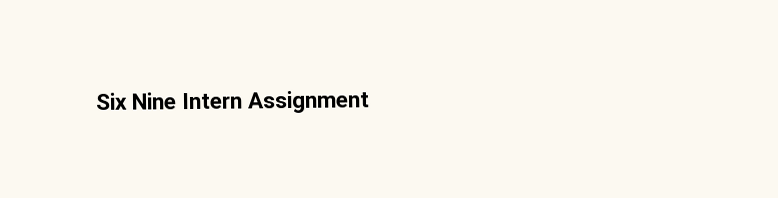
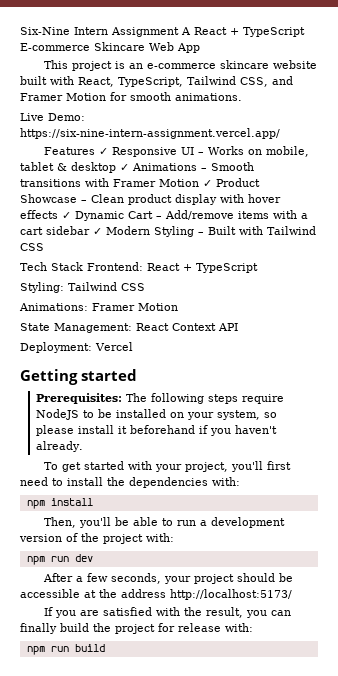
- Six Nine Intern Assignment
+ Six-Nine Intern Assignment A React + TypeScript E-commerce Skincare Web App
+ This project is an e-commerce skincare website built with React, TypeScript, Tailwind CSS, and Framer Motion for smooth animations.
+ Live Demo: https://six-nine-intern-assignment.vercel.app/
+ Features ✓ Responsive UI – Works on mobile, tablet & desktop ✓ Animations – Smooth transitions with Framer Motion ✓ Product Showcase – Clean product display with hover effects ✓ Dynamic Cart – Add/remove items with a cart sidebar ✓ Modern Styling – Built with Tailwind CSS
+ Tech Stack Frontend: React + TypeScript
+ Styling: Tailwind CSS
+ Animations: Framer Motion
+ State Management: React Context API
+ Deployment: Vercel
+ Getting started
+ Prerequisites: The following steps require NodeJS to be installed on your system, so please install it beforehand if you haven't already.
+ To get started with your project, you'll first need to install the dependencies with:
+ npm install
+ Then, you'll be able to run a development version of the project with:
+ npm run dev
+ After a few seconds, your project should be accessible at the address http://localhost:5173/
+ If you are satisfied with the result, you can finally build the project for release with:
+ npm run build

